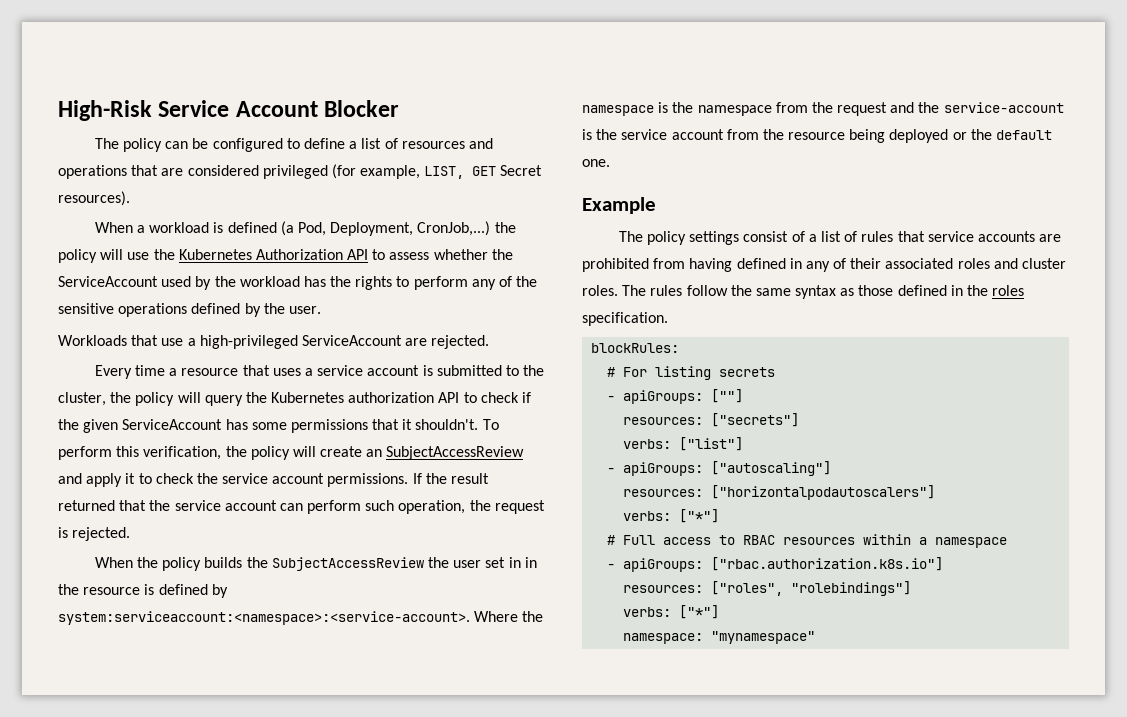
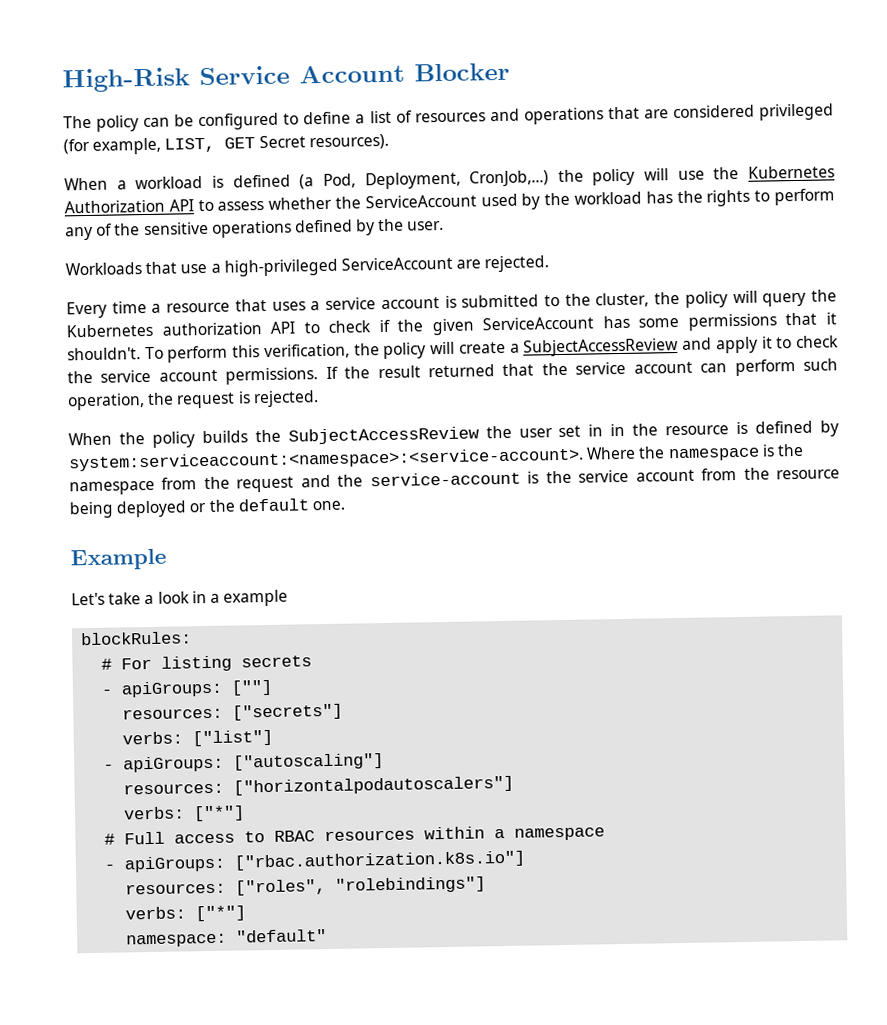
- To perform this verification, the policy will create an SubjectAccessReview and apply it to check the service account permissions.
+ To perform this verification, the policy will create a SubjectAccessReview and apply it to check the service account permissions.
- The policy settings consist of a list of rules that service accounts are prohibited from having defined in any of their associated roles and cluster roles. The rules follow the same syntax as those defined in the roles specification.
+ Let's take a look in a example
- namespace: "mynamespace"
+ namespace: "default"

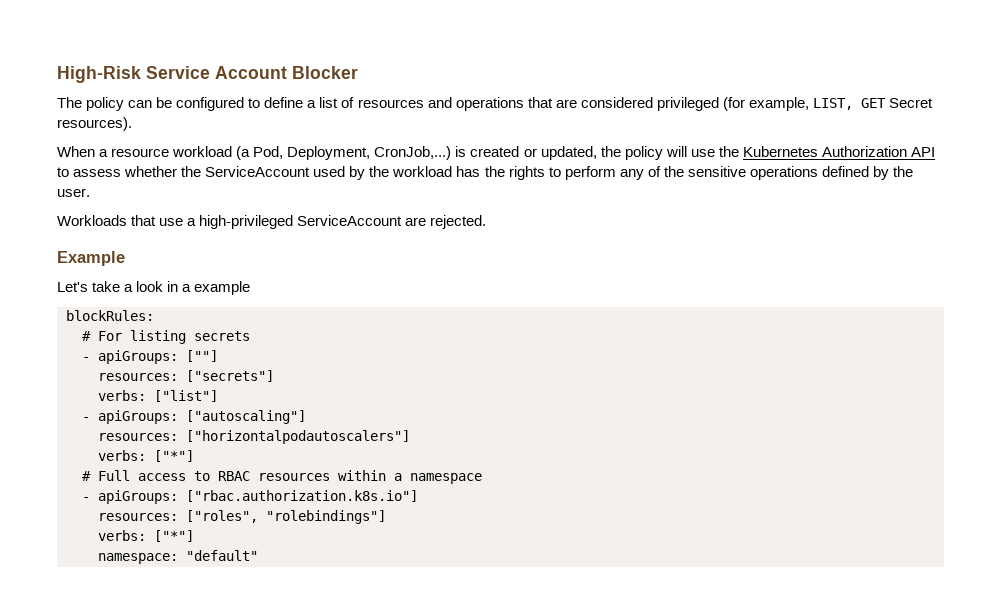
- When a workload is defined (a Pod, Deployment, CronJob,...) the policy will use the Kubernetes Authorization API to assess whether the ServiceAccount used by the workload has the rights to perform any of the sensitive operations defined by the user.
+ When a resource workload (a Pod, Deployment, CronJob,...) is created or updated, the policy will use the Kubernetes Authorization API to assess whether the ServiceAccount used by the workload has the rights to perform any of the sensitive operations defined by the user.
- Every time a resource that uses a service account is submitted to the cluster, the policy will query the Kubernetes authorization API to check if the given ServiceAccount has some permissions that it shouldn't. To perform this verification, the policy will create a SubjectAccessReview and apply it to check the service account permissions. If the result returned that the service account can perform such operation, the request is rejected.
- When the policy builds the SubjectAccessReview the user set in in the resource is defined by system:serviceaccount:<namespace>:<service-account>. Where the namespace is the namespace from the request and the service-account is the service account from the resource being deployed or the default one.

